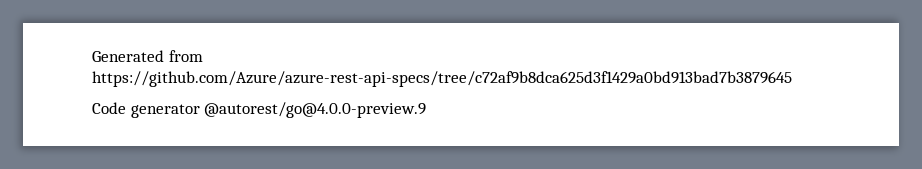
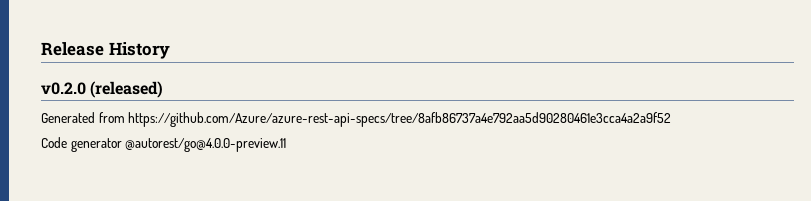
+ Release History
+ v0.2.0 (released)
- Generated from https://github.com/Azure/azure-rest-api-specs/tree/c72af9b8dca625d3f1429a0bd913bad7b3879645
+ Generated from https://github.com/Azure/azure-rest-api-specs/tree/8afb86737a4e792aa5d90280461e3cca4a2a9f52
- Code generator @autorest/go@4.0.0-preview.9
+ Code generator @autorest/go@4.0.0-preview.11

